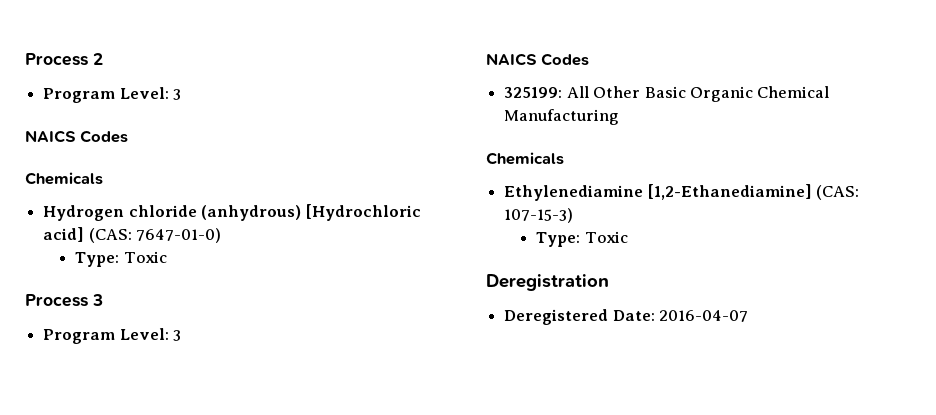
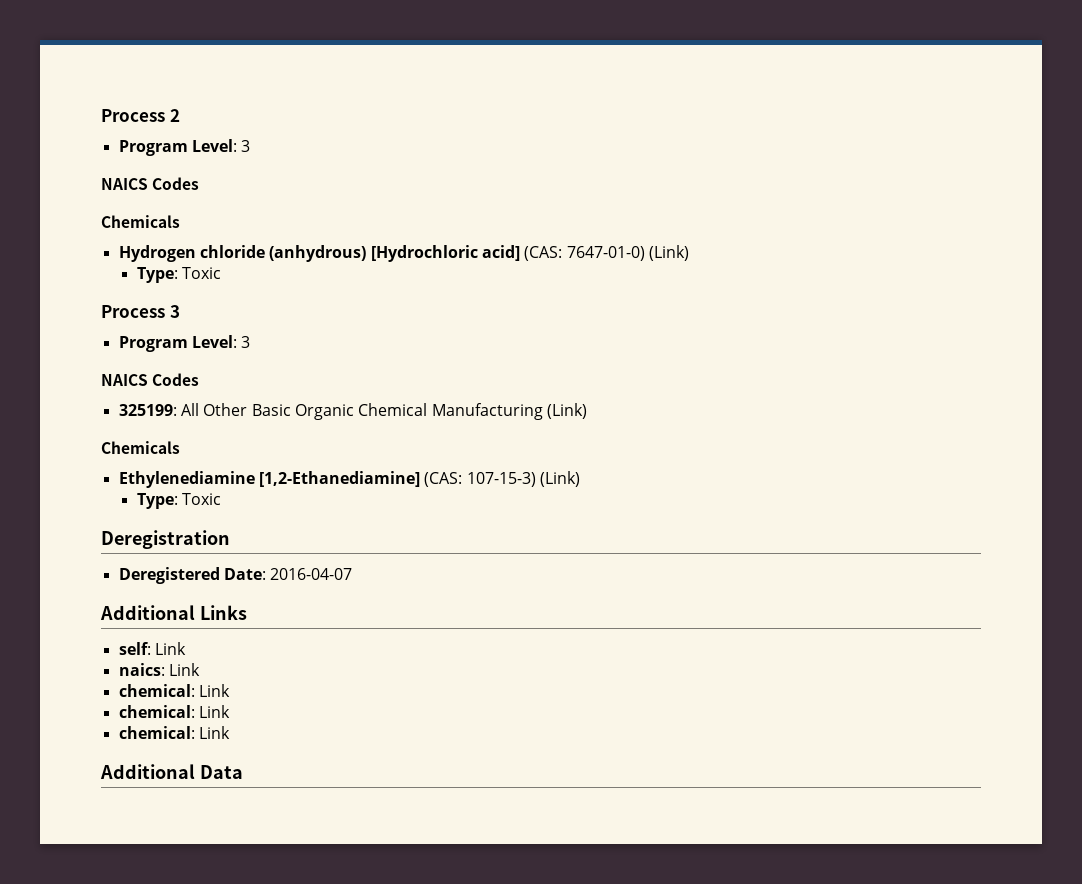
- Hydrogen chloride (anhydrous) [Hydrochloric acid] (CAS: 7647-01-0)
+ Hydrogen chloride (anhydrous) [Hydrochloric acid] (CAS: 7647-01-0) (Link)
- 325199: All Other Basic Organic Chemical Manufacturing
+ 325199: All Other Basic Organic Chemical Manufacturing (Link)
- Ethylenediamine [1,2-Ethanediamine] (CAS: 107-15-3)
+ Ethylenediamine [1,2-Ethanediamine] (CAS: 107-15-3) (Link)
+ Additional Links
+ self: Link
+ naics: Link
+ chemical: Link
+ chemical: Link
+ chemical: Link
+ Additional Data

